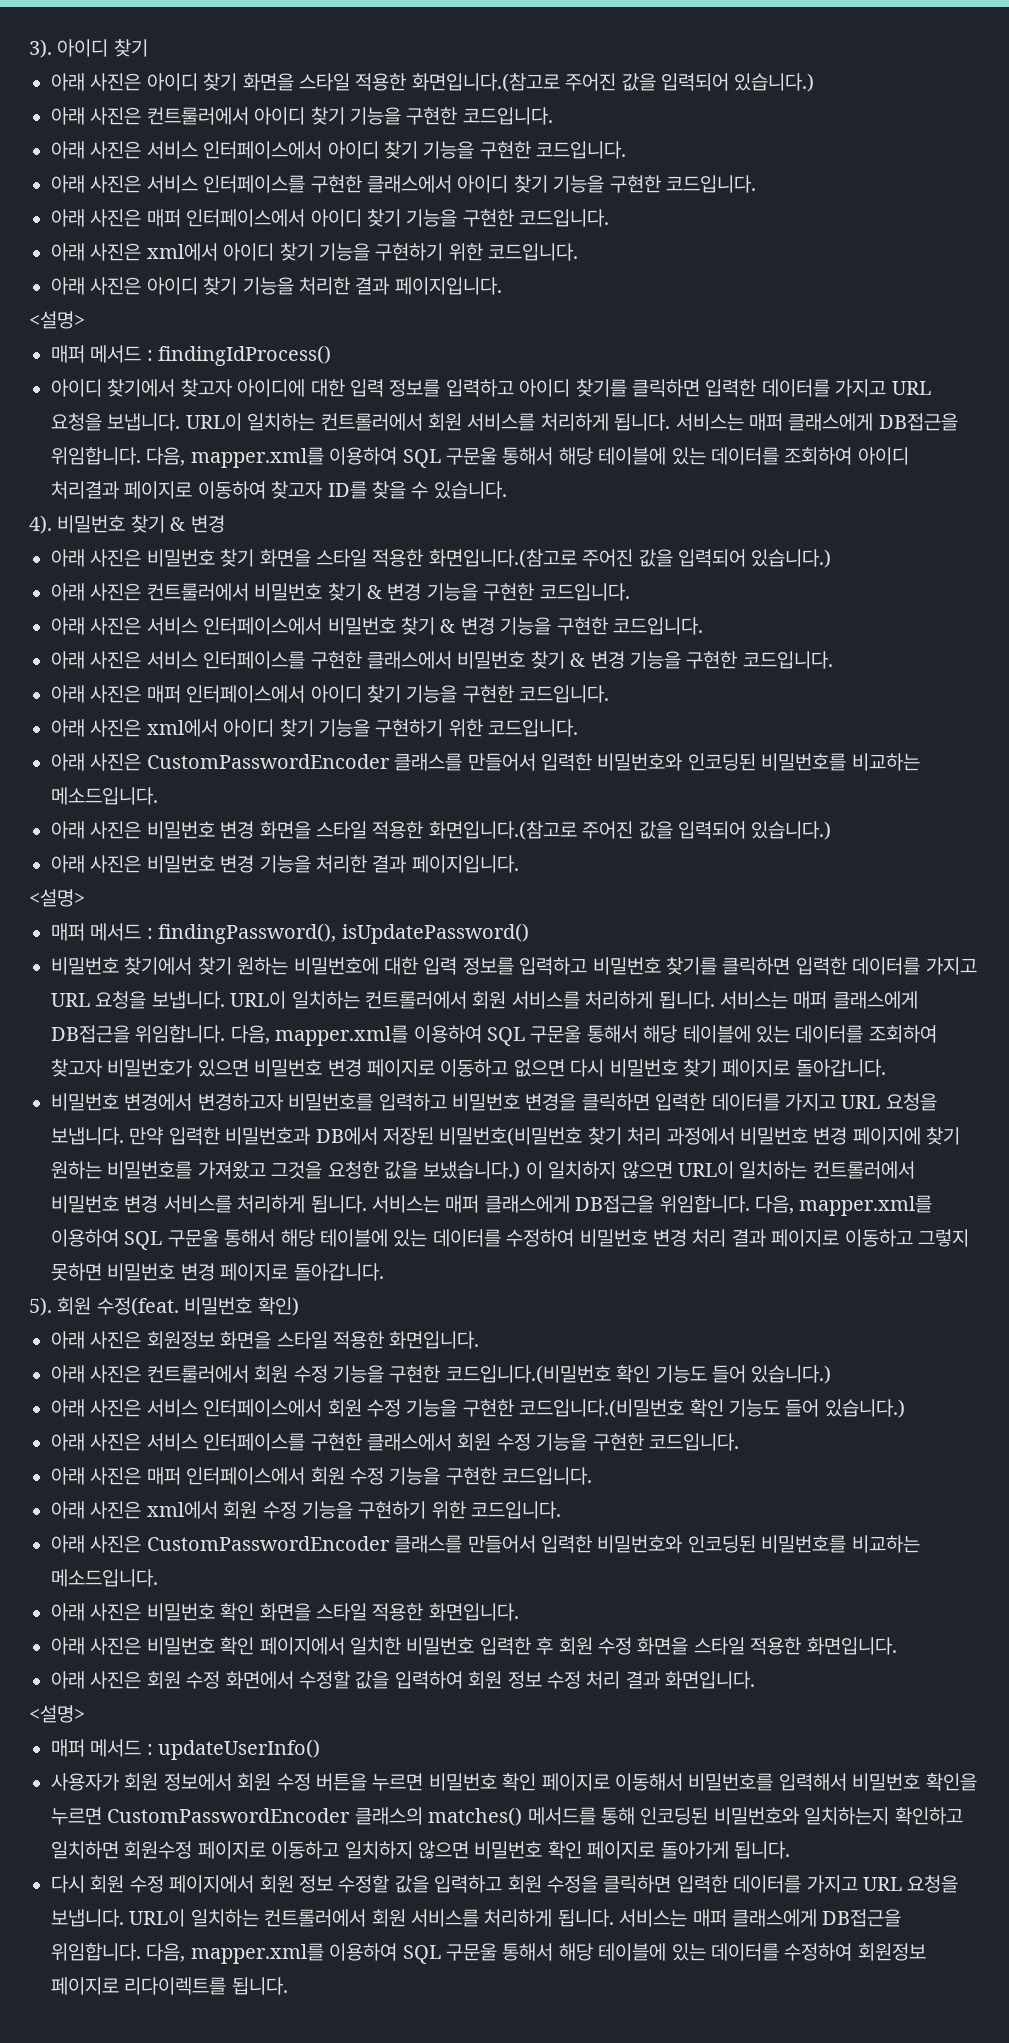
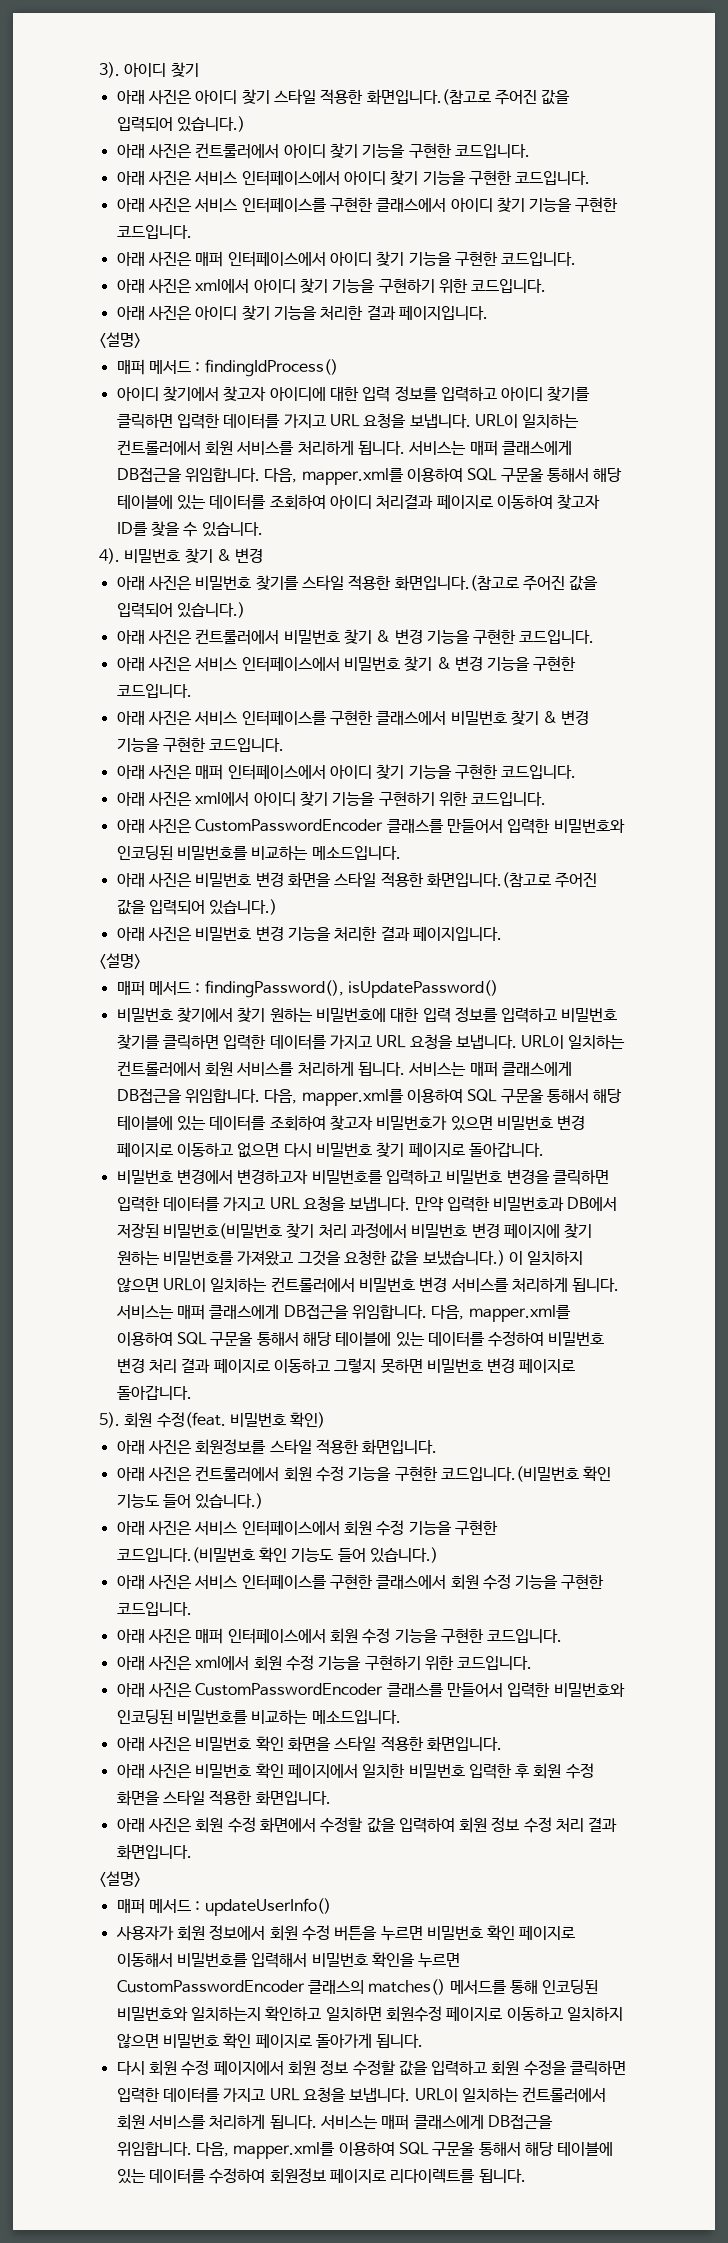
- 아래 사진은 아이디 찾기 화면을 스타일 적용한 화면입니다.(참고로 주어진 값을 입력되어 있습니다.)
+ 아래 사진은 아이디 찾기 스타일 적용한 화면입니다.(참고로 주어진 값을 입력되어 있습니다.)
- 아래 사진은 비밀번호 찾기 화면을 스타일 적용한 화면입니다.(참고로 주어진 값을 입력되어 있습니다.)
+ 아래 사진은 비밀번호 찾기를 스타일 적용한 화면입니다.(참고로 주어진 값을 입력되어 있습니다.)
- 아래 사진은 회원정보 화면을 스타일 적용한 화면입니다.
+ 아래 사진은 회원정보를 스타일 적용한 화면입니다.

